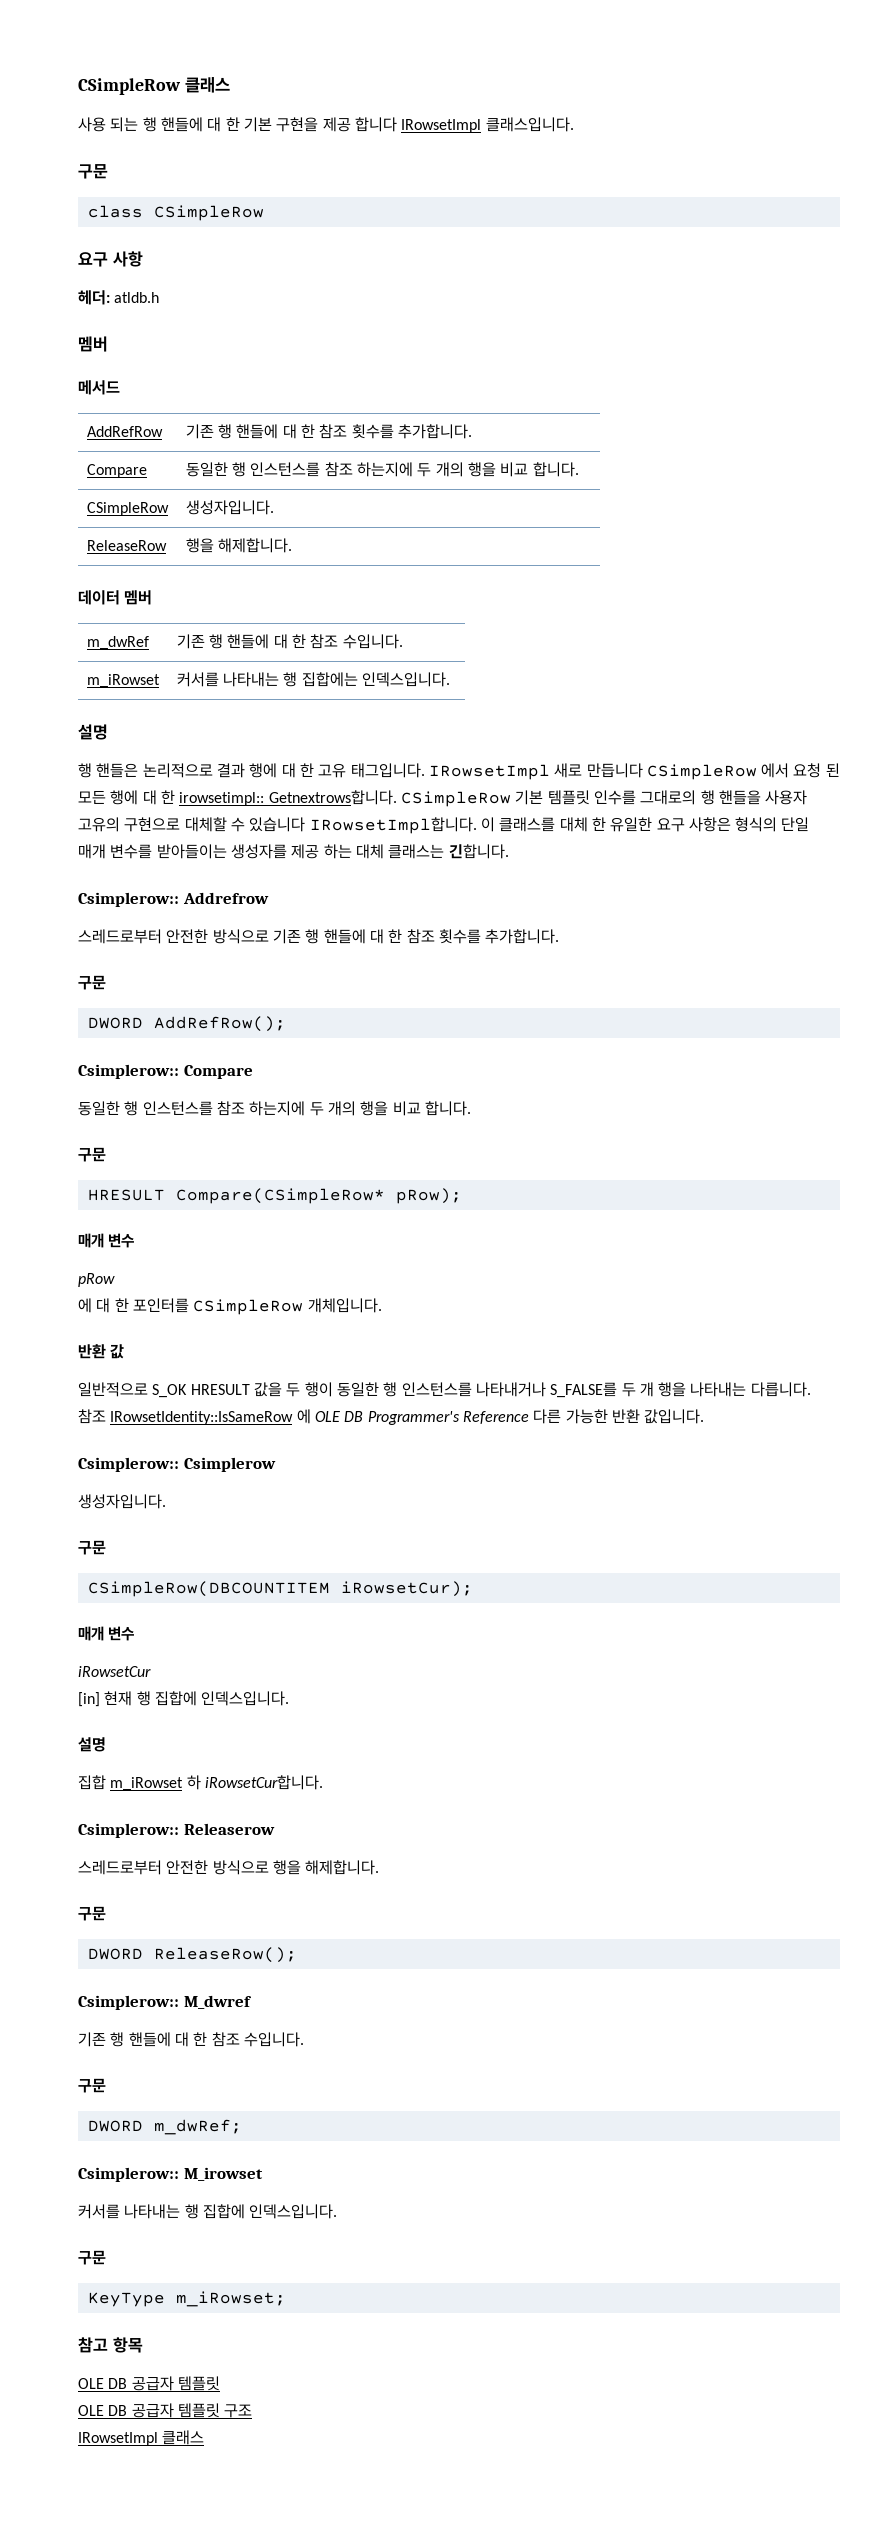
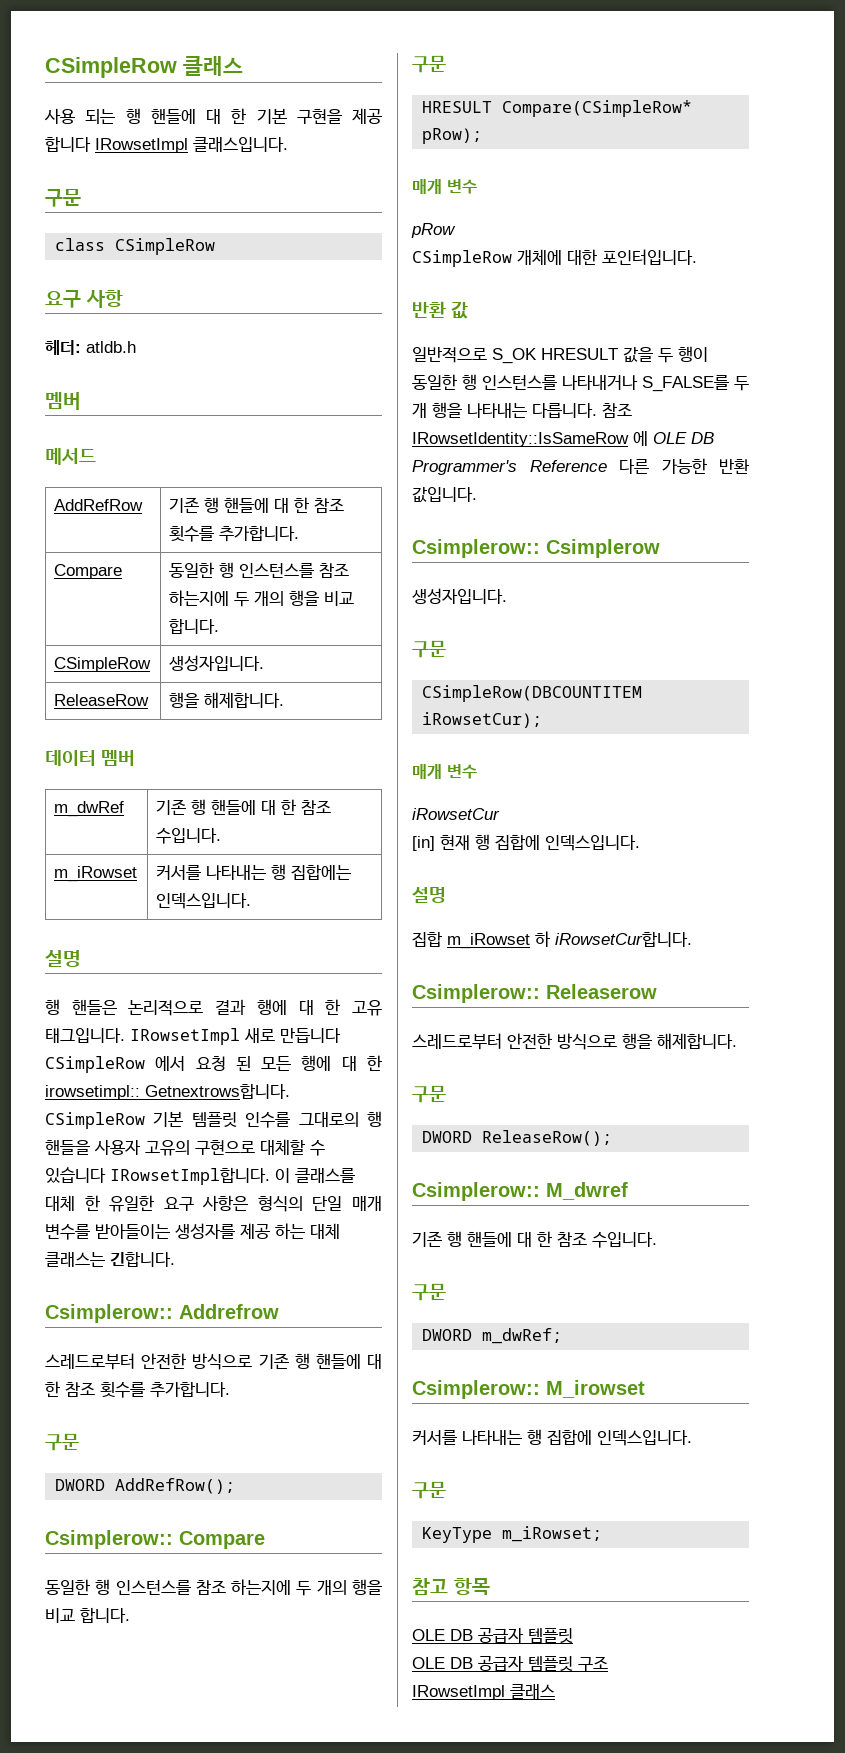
- 에 대 한 포인터를 CSimpleRow 개체입니다.
+ CSimpleRow 개체에 대한 포인터입니다.

